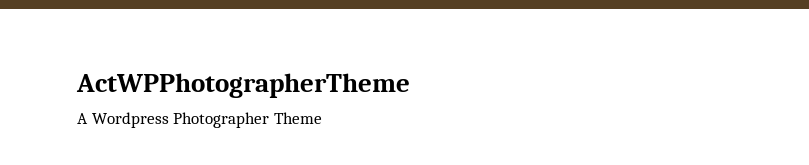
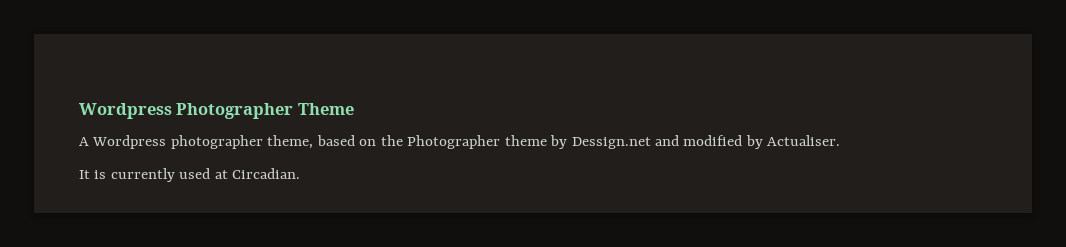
- ActWPPhotographerTheme
+ Wordpress Photographer Theme
- A Wordpress Photographer Theme
+ A Wordpress photographer theme, based on the Photographer theme by Dessign.net and modified by Actualiser.
+ It is currently used at Circadian.

